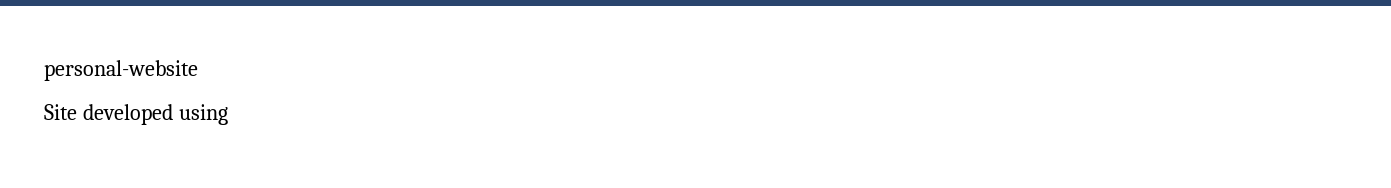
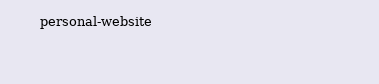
- Site developed using

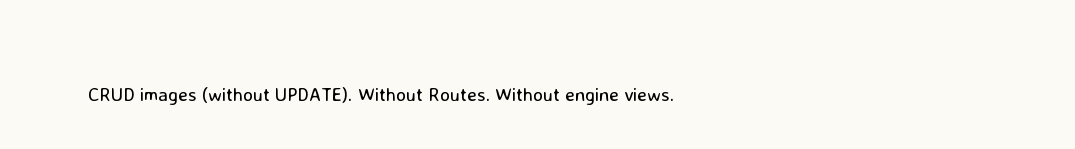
- personal-website
+ CRUD images (without UPDATE). Without Routes. Without engine views.

